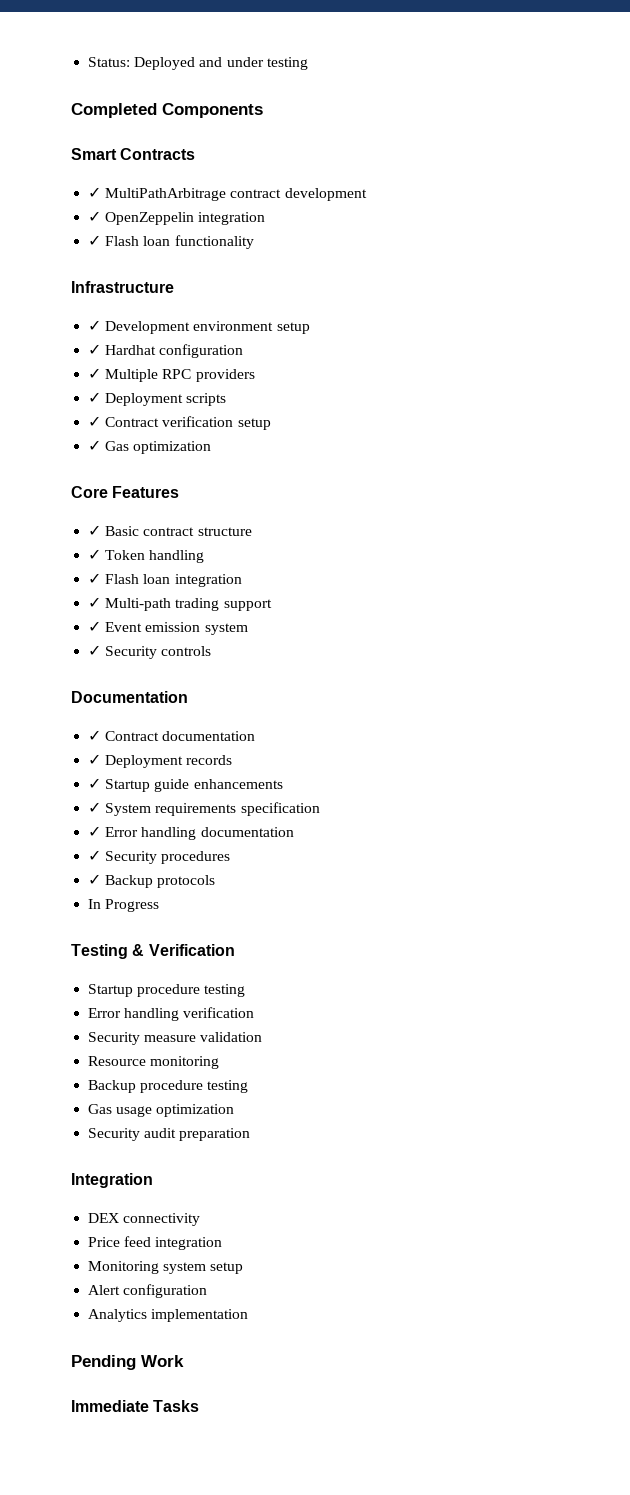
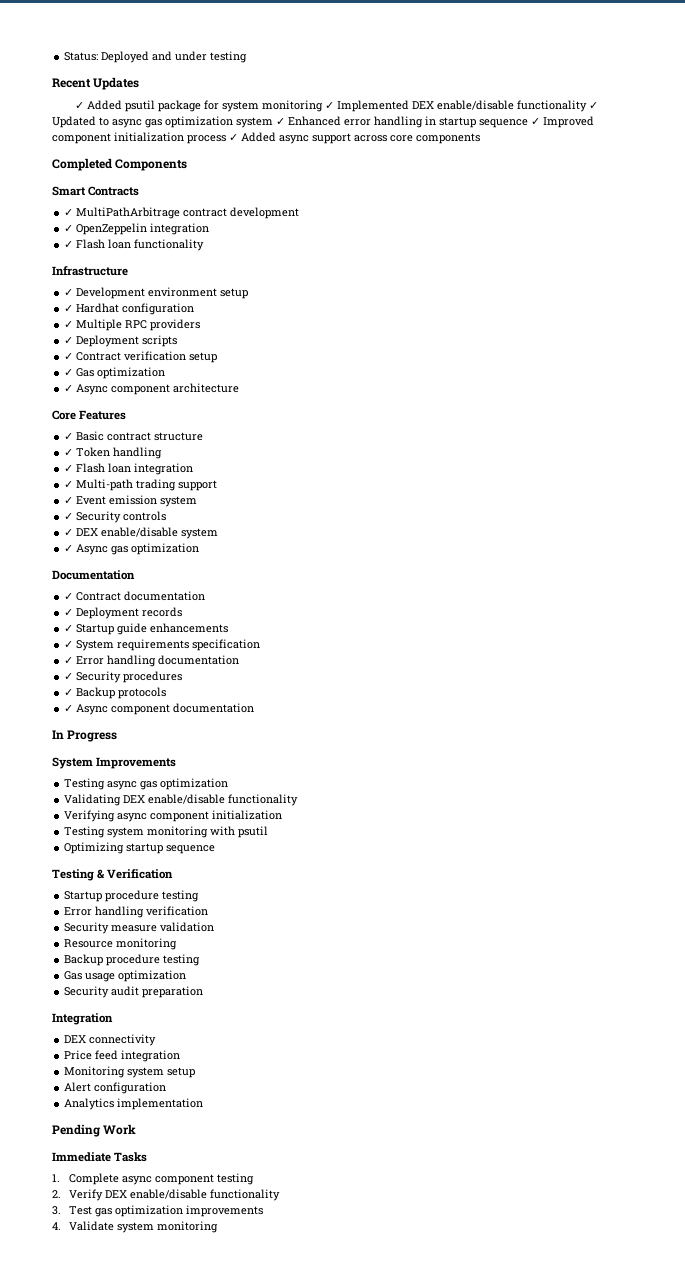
+ Recent Updates
+ ✓ Added psutil package for system monitoring ✓ Implemented DEX enable/disable functionality ✓ Updated to async gas optimization system ✓ Enhanced error handling in startup sequence ✓ Improved component initialization process ✓ Added async support across core components
+ ✓ Async component architecture
+ ✓ DEX enable/disable system
+ ✓ Async gas optimization
+ ✓ Async component documentation
  In Progress
+ System Improvements
+ Testing async gas optimization
+ Validating DEX enable/disable functionality
+ Verifying async component initialization
+ Testing system monitoring with psutil
+ Optimizing startup sequence
+ 1. Complete async component testing
+ 2. Verify DEX enable/disable functionality
+ 3. Test gas optimization improvements
+ 4. Validate system monitoring

